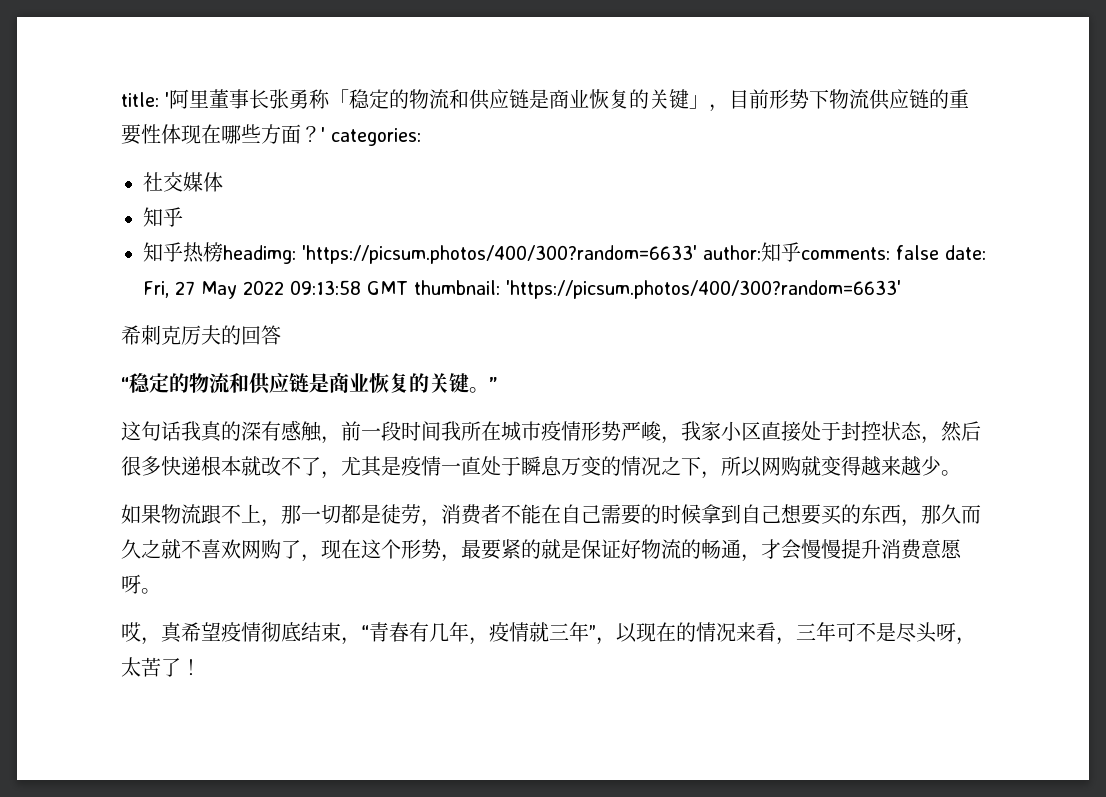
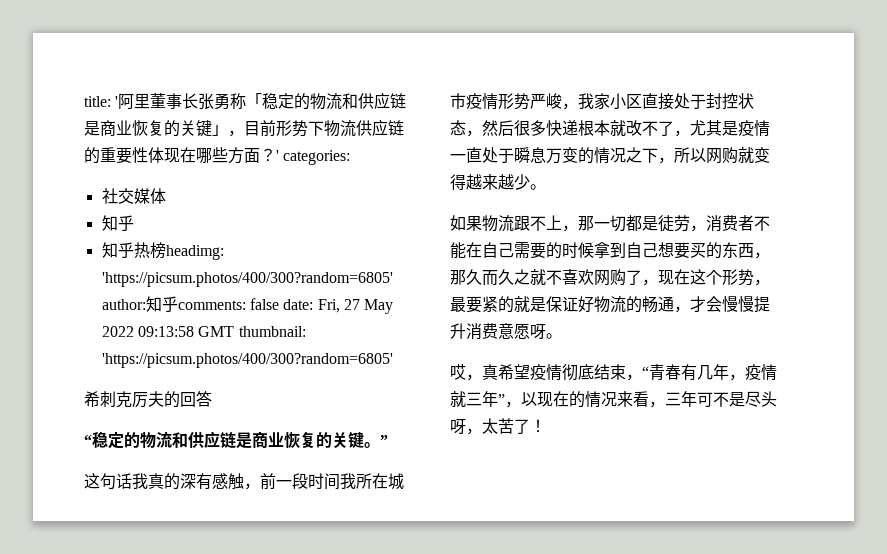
- 知乎热榜headimg: 'https://picsum.photos/400/300?random=6633' author:知乎comments: false date: Fri, 27 May 2022 09:13:58 GMT thumbnail: 'https://picsum.photos/400/300?random=6633'
+ 知乎热榜headimg: 'https://picsum.photos/400/300?random=6805' author:知乎comments: false date: Fri, 27 May 2022 09:13:58 GMT thumbnail: 'https://picsum.photos/400/300?random=6805'

